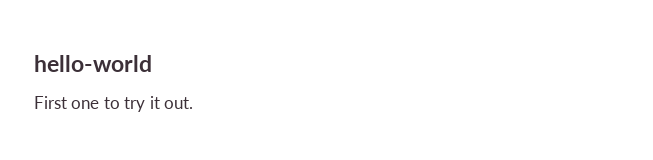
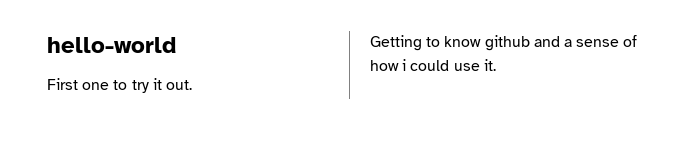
+ Getting to know github and a sense of how i could use it.

